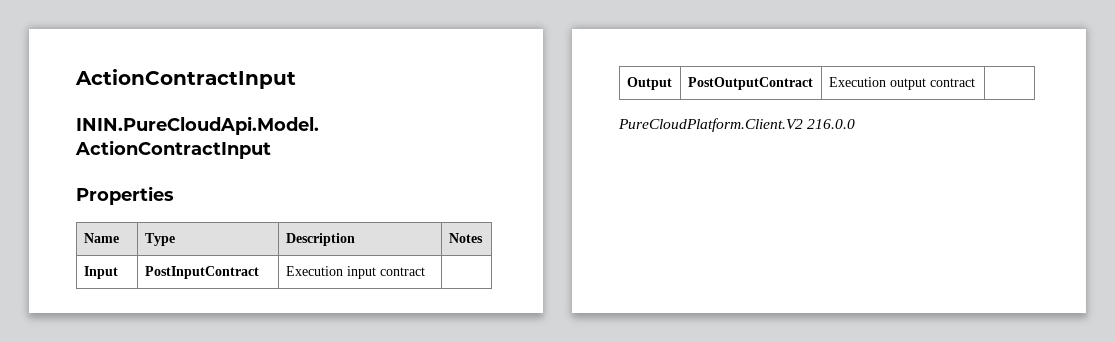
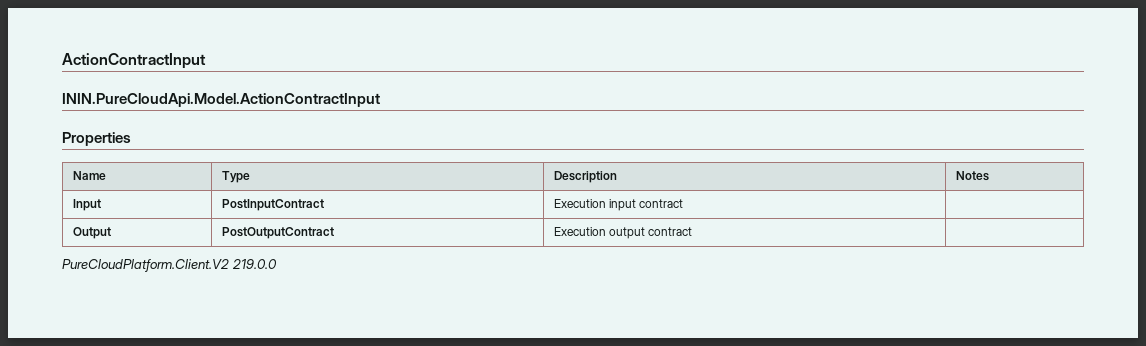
- PureCloudPlatform.Client.V2 216.0.0
+ PureCloudPlatform.Client.V2 219.0.0

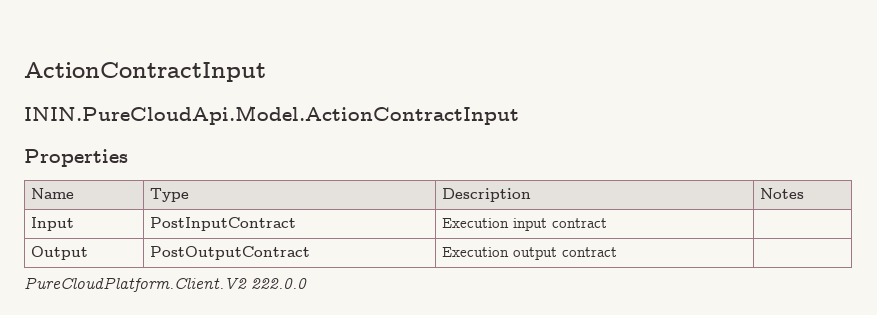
- PureCloudPlatform.Client.V2 219.0.0
+ PureCloudPlatform.Client.V2 222.0.0

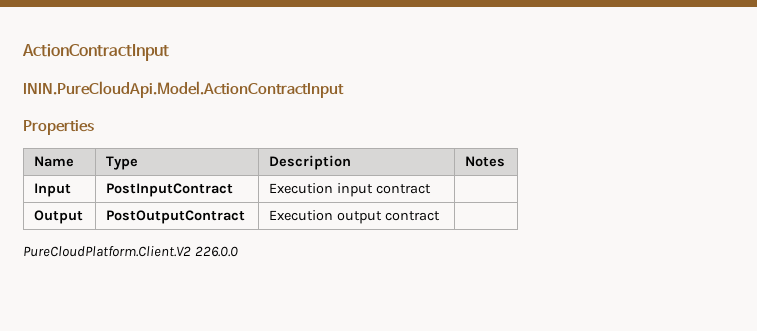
- PureCloudPlatform.Client.V2 222.0.0
+ PureCloudPlatform.Client.V2 226.0.0

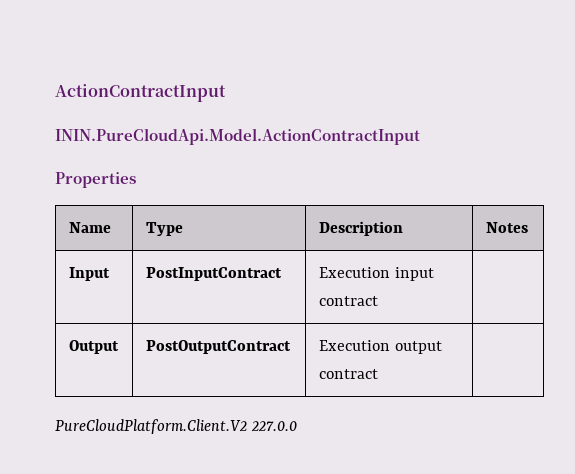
- PureCloudPlatform.Client.V2 226.0.0
+ PureCloudPlatform.Client.V2 227.0.0

